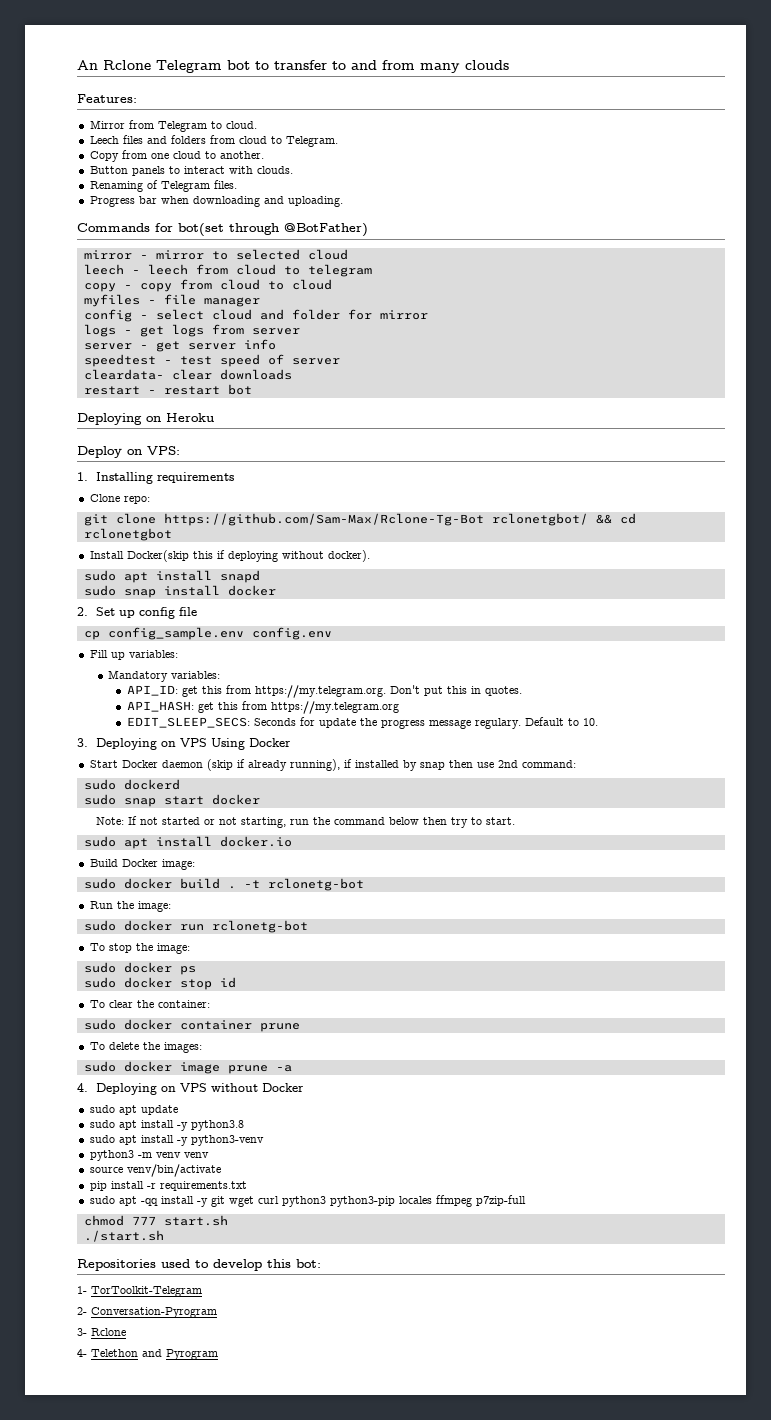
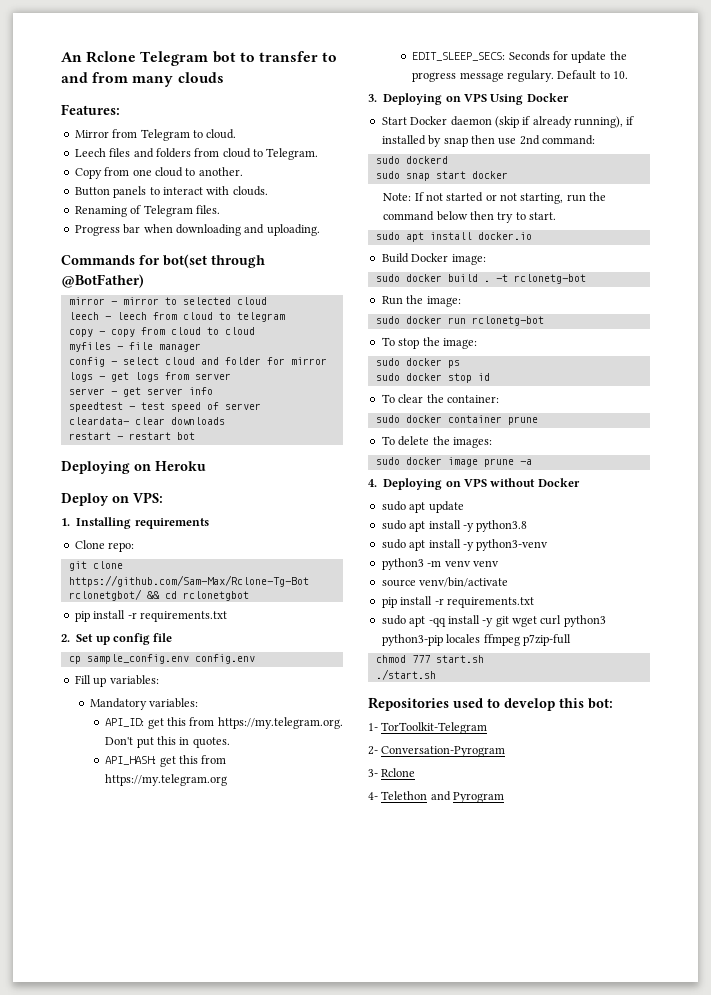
  git clone https://github.com/Sam-Max/Rclone-Tg-Bot rclonetgbot/ && cd rclonetgbot
- Install Docker(skip this if deploying without docker).
- sudo apt install snapd
- sudo snap install docker
+ pip install -r requirements.txt
- cp config_sample.env config.env
+ cp sample_config.env config.env

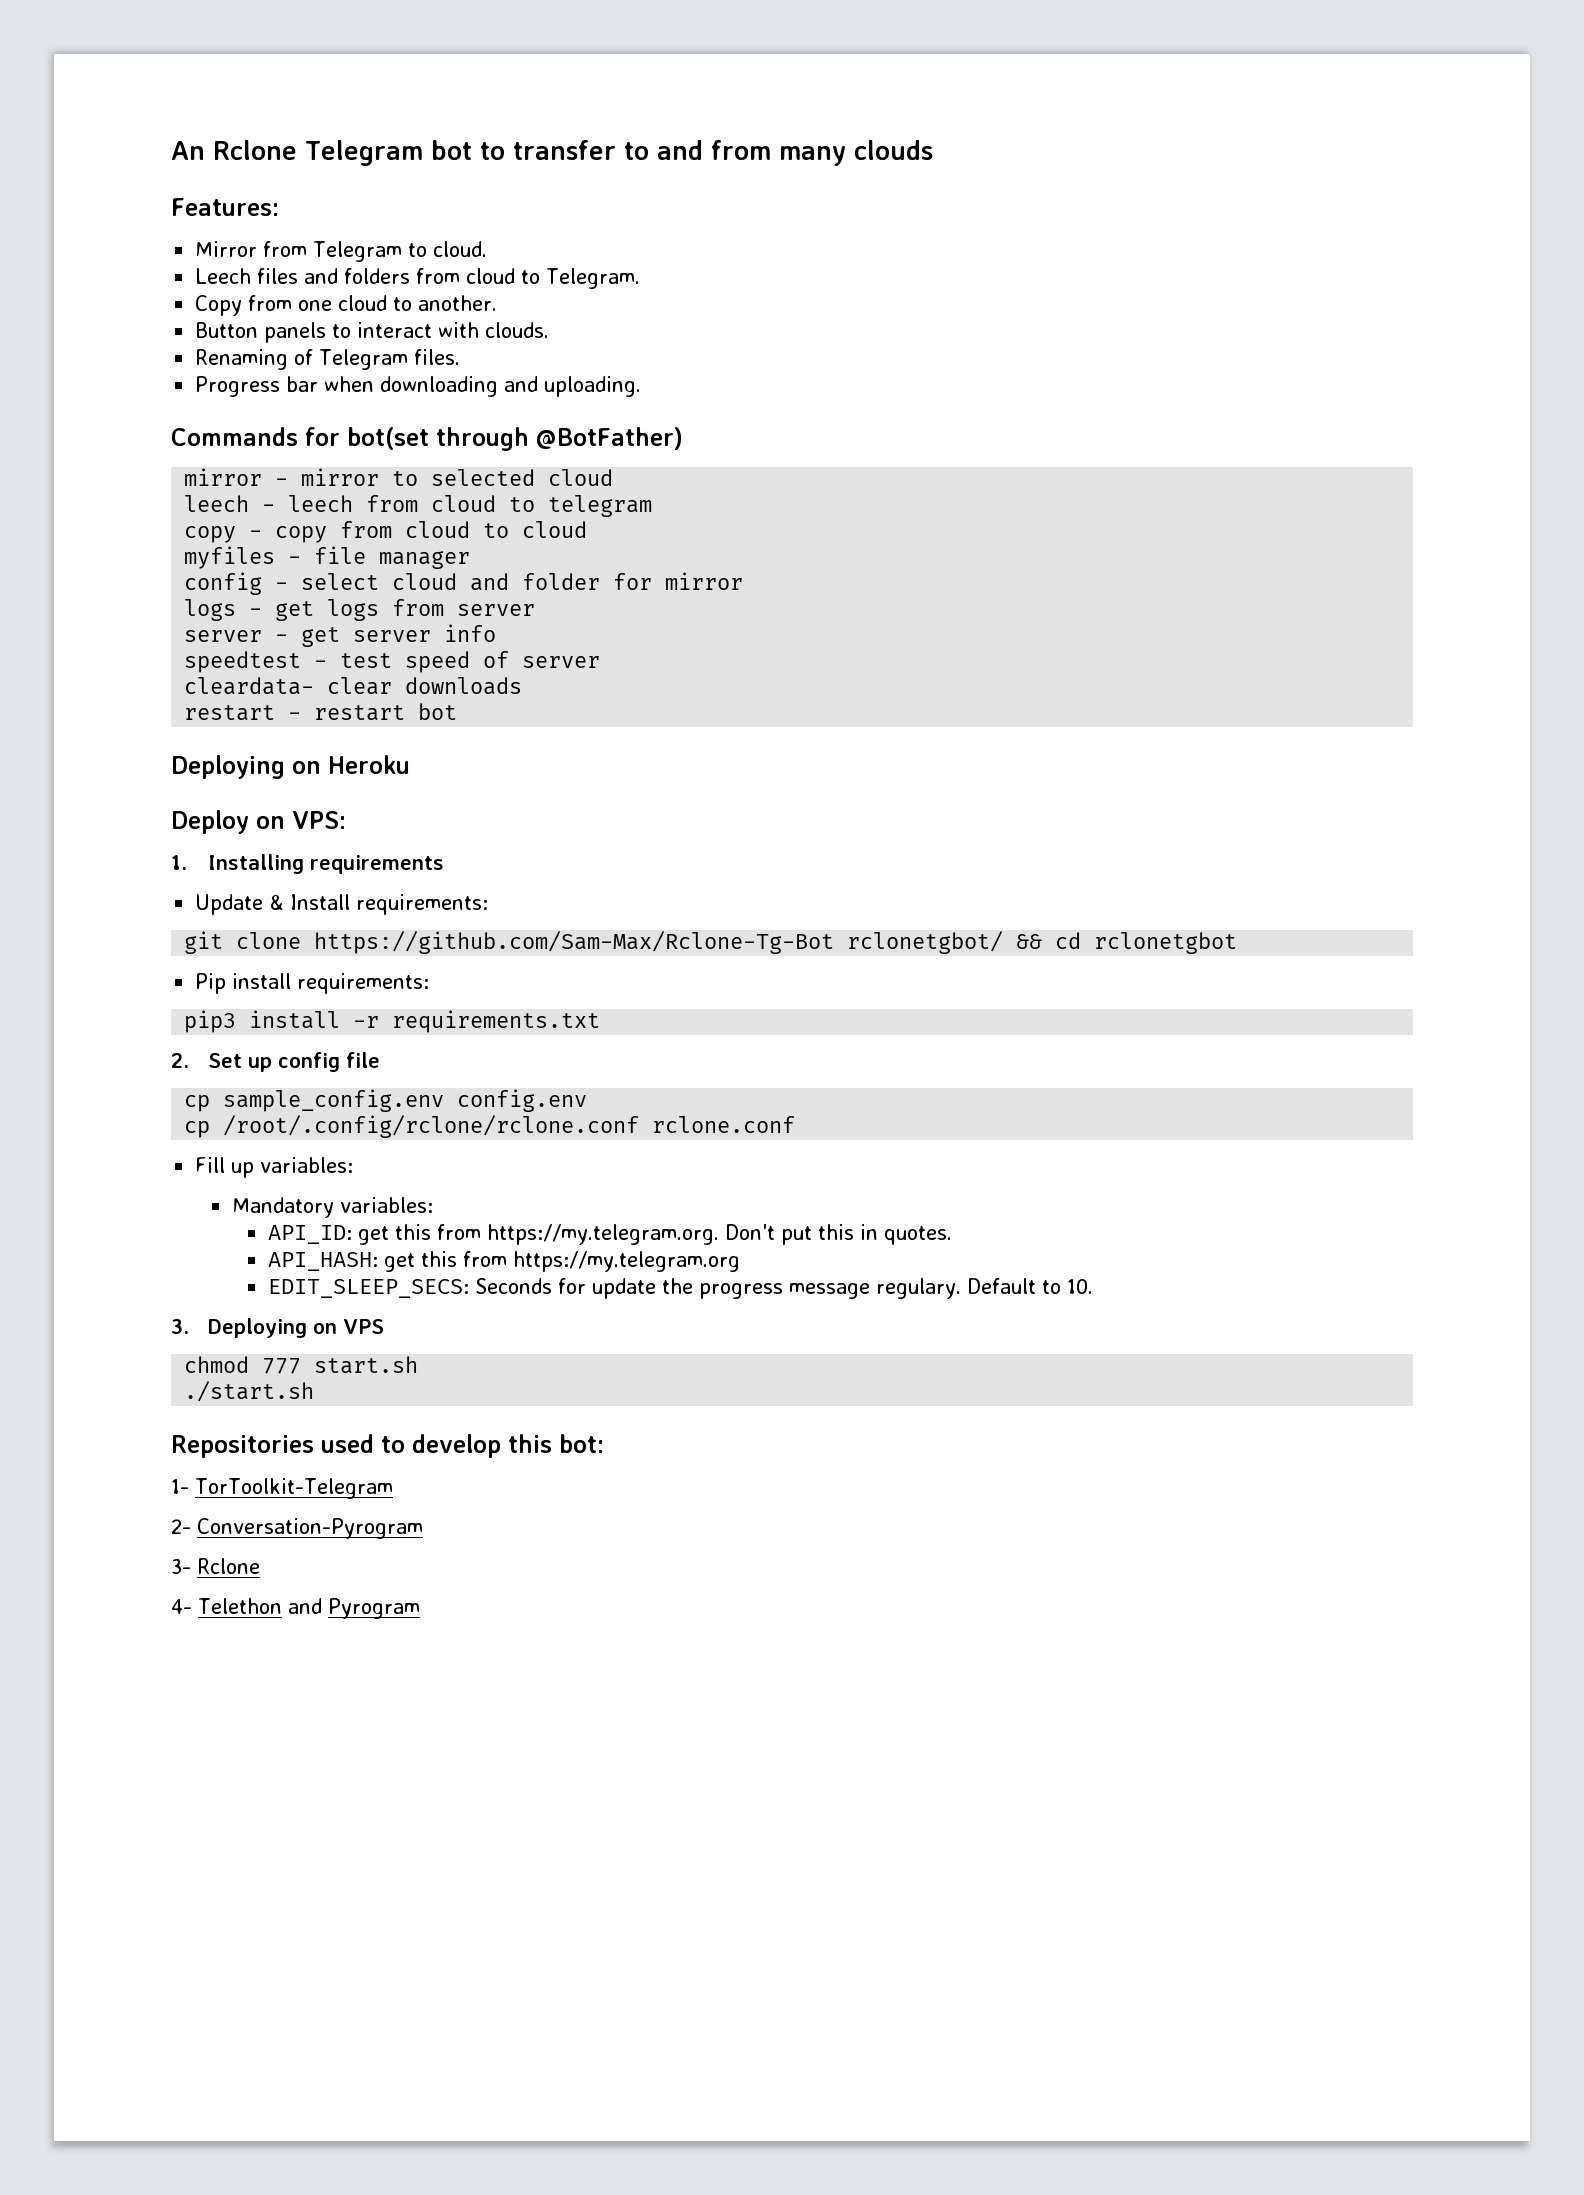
- Clone repo:
+ Update & Install requirements:
  git clone https://github.com/Sam-Max/Rclone-Tg-Bot rclonetgbot/ && cd rclonetgbot
- pip install -r requirements.txt
+ Pip install requirements:
+ pip3 install -r requirements.txt
+ cp /root/.config/rclone/rclone.conf rclone.conf
- 3. Deploying on VPS Using Docker
- Start Docker daemon (skip if already running), if installed by snap then use 2nd command:
- sudo dockerd
- sudo snap start docker
- Note: If not started or not starting, run the command below then try to start.
- sudo apt install docker.io
- Build Docker image:
- sudo docker build . -t rclonetg-bot
- Run the image:
- sudo docker run rclonetg-bot
- To stop the image:
- sudo docker ps
- sudo docker stop id
- To clear the container:
- sudo docker container prune
- To delete the images:
- sudo docker image prune -a
- 4. Deploying on VPS without Docker
- sudo apt update
- sudo apt install -y python3.8
- sudo apt install -y python3-venv
- python3 -m venv venv
- source venv/bin/activate
- pip install -r requirements.txt
- sudo apt -qq install -y git wget curl python3 python3-pip locales ffmpeg p7zip-full
+ 3. Deploying on VPS

